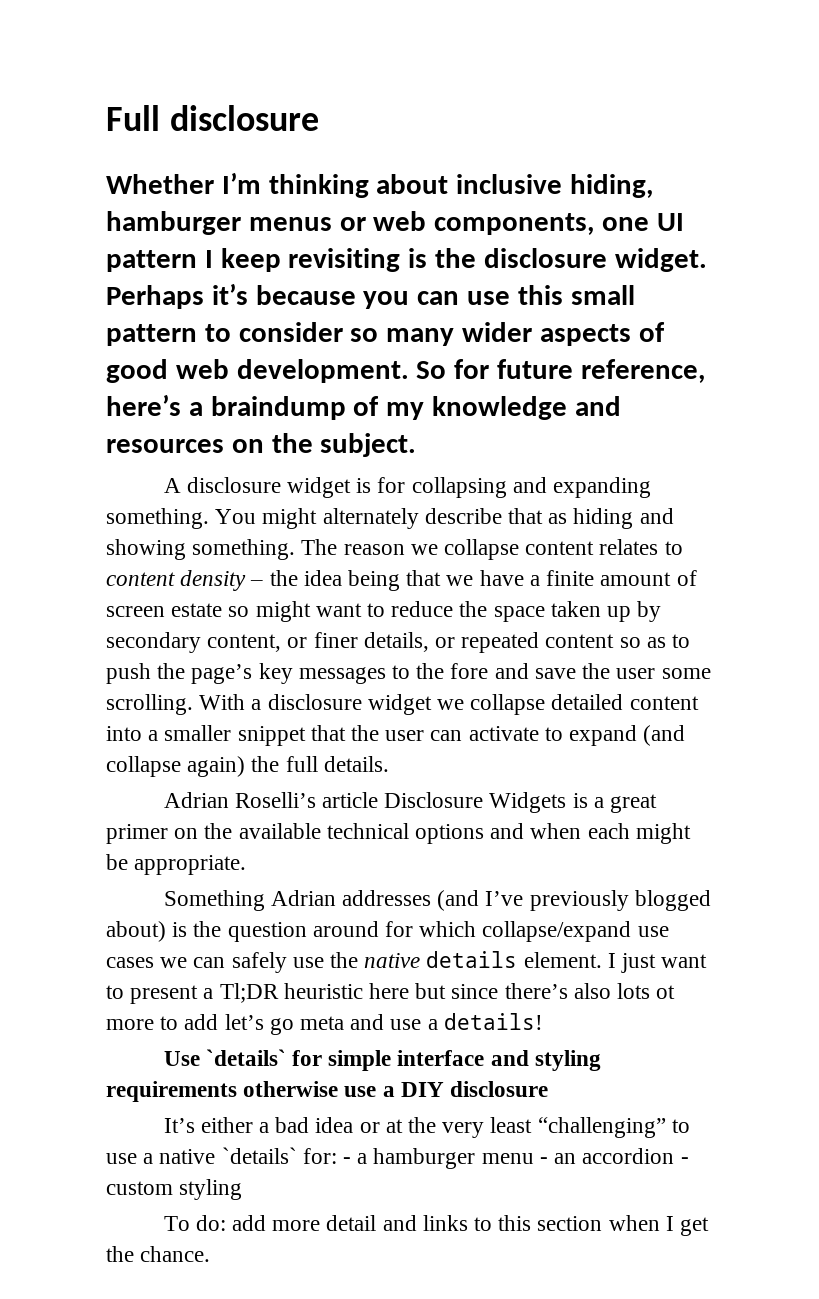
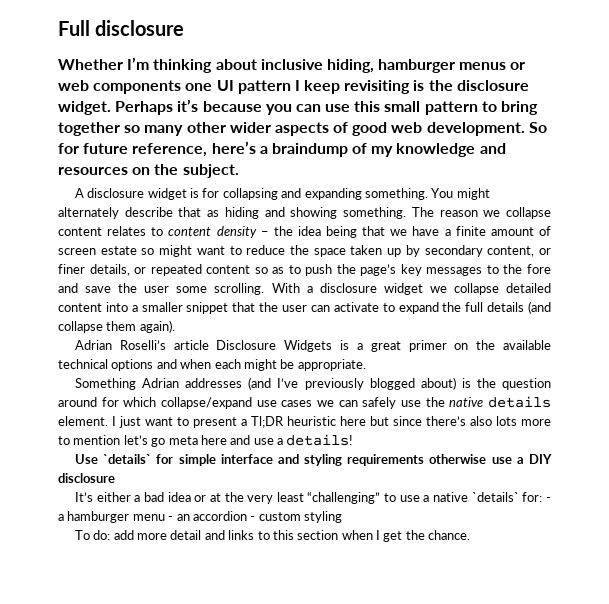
- Whether I’m thinking about inclusive hiding, hamburger menus or web components, one UI pattern I keep revisiting is the disclosure widget.
+ Whether I’m thinking about inclusive hiding, hamburger menus or web components one UI pattern I keep revisiting is the disclosure widget.
- Perhaps it’s because you can use this small pattern to consider so many wider aspects of good web development.
+ Perhaps it’s because you can use this small pattern to bring together so many other wider aspects of good web development.
- With a disclosure widget we collapse detailed content into a smaller snippet that the user can activate to expand (and collapse again) the full details.
+ With a disclosure widget we collapse detailed content into a smaller snippet that the user can activate to expand the full details (and collapse them again).
- I just want to present a Tl;DR heuristic here but since there’s also lots ot more to add let’s go meta and use a details!
+ I just want to present a Tl;DR heuristic here but since there’s also lots more to mention let’s go meta here and use a details!

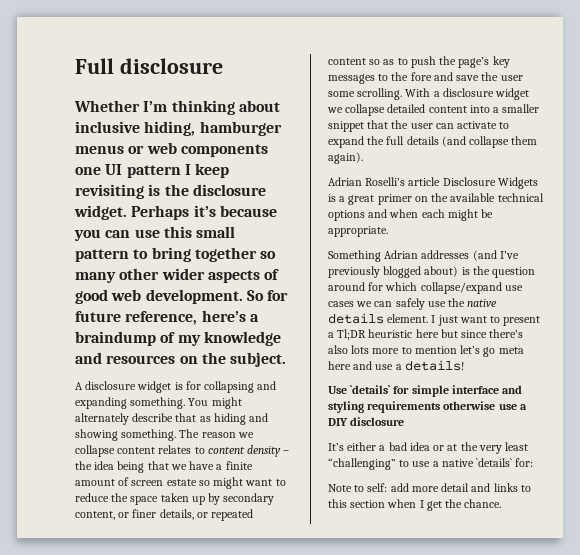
- It’s either a bad idea or at the very least “challenging” to use a native `details` for: - a hamburger menu - an accordion - custom styling
- To do: add more detail and links to this section when I get the chance.
+ It’s either a bad idea or at the very least “challenging” to use a native `details` for:
+ Note to self: add more detail and links to this section when I get the chance.

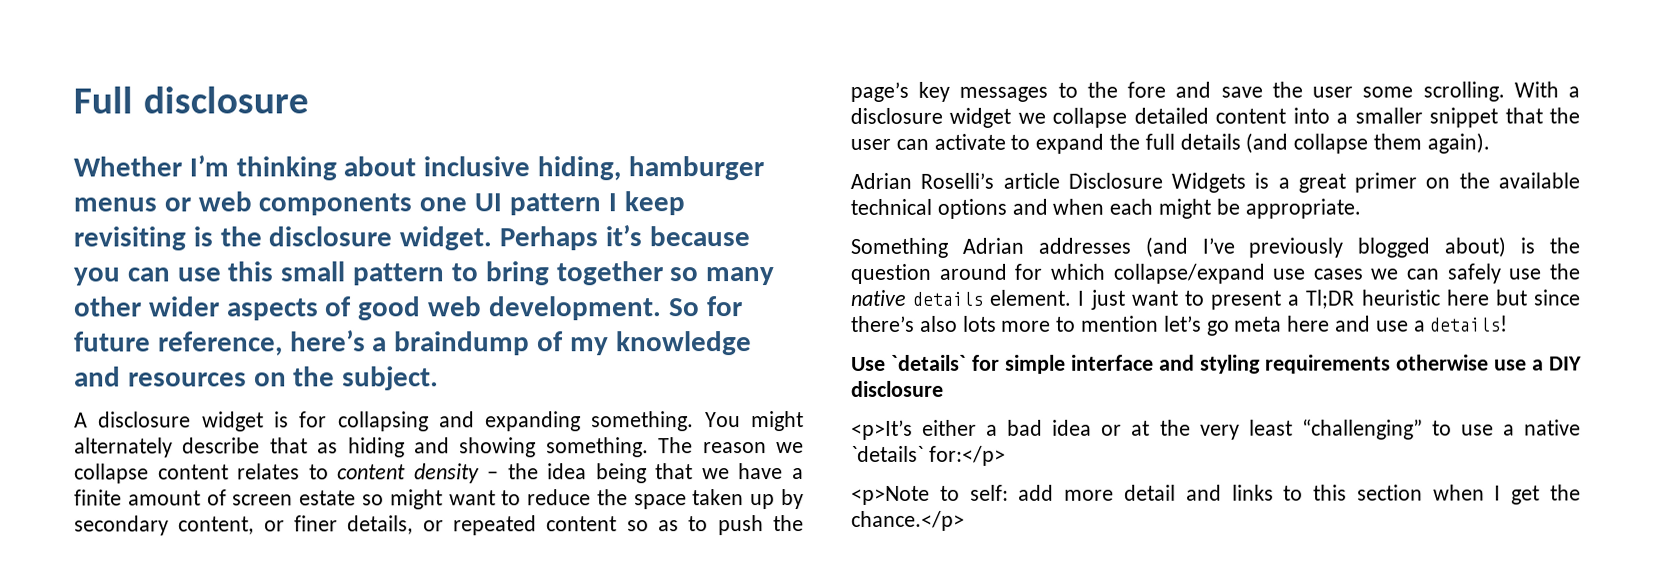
- It’s either a bad idea or at the very least “challenging” to use a native `details` for:
- Note to self: add more detail and links to this section when I get the chance.
+ <p>It’s either a bad idea or at the very least “challenging” to use a native `details` for:</p>
+ <p>Note to self: add more detail and links to this section when I get the chance.</p>

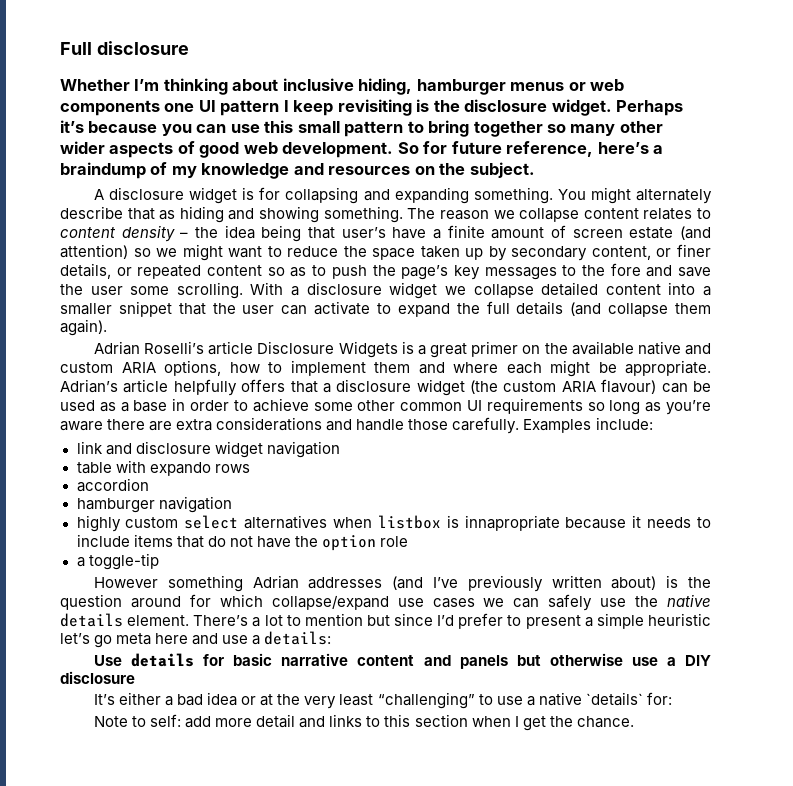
- The reason we collapse content relates to content density – the idea being that we have a finite amount of screen estate so might want to reduce the space taken up by secondary content, or finer details, or repeated content so as to push the page’s key messages to the fore and save the user some scrolling.
+ The reason we collapse content relates to content density – the idea being that user’s have a finite amount of screen estate (and attention) so we might want to reduce the space taken up by secondary content, or finer details, or repeated content so as to push the page’s key messages to the fore and save the user some scrolling.
- Adrian Roselli’s article Disclosure Widgets is a great primer on the available technical options and when each might be appropriate.
- Something Adrian addresses (and I’ve previously blogged about) is the question around for which collapse/expand use cases we can safely use the native details element.
+ Adrian Roselli’s article Disclosure Widgets is a great primer on the available native and custom ARIA options, how to implement them and where each might be appropriate. Adrian’s article helpfully offers that a disclosure widget (the custom ARIA flavour) can be used as a base in order to achieve some other common UI requirements so long as you’re aware there are extra considerations and handle those carefully. Examples include:
+ link and disclosure widget navigation
+ table with expando rows
+ accordion
+ hamburger navigation
+ highly custom select alternatives when listbox is innapropriate because it needs to include items that do not have the option role
+ a toggle-tip
+ However something Adrian addresses (and I’ve previously written about) is the question around for which collapse/expand use cases we can safely use the native details element.
- I just want to present a Tl;DR heuristic here but since there’s also lots more to mention let’s go meta here and use a details!
+ There’s a lot to mention but since I’d prefer to present a simple heuristic let’s go meta here and use a details:
- Use `details` for simple interface and styling requirements otherwise use a DIY disclosure
+ Use details for basic narrative content and panels but otherwise use a DIY disclosure
- <p>It’s either a bad idea or at the very least “challenging” to use a native `details` for:</p>
- <p>Note to self: add more detail and links to this section when I get the chance.</p>
+ It’s either a bad idea or at the very least “challenging” to use a native `details` for:
+ Note to self: add more detail and links to this section when I get the chance.

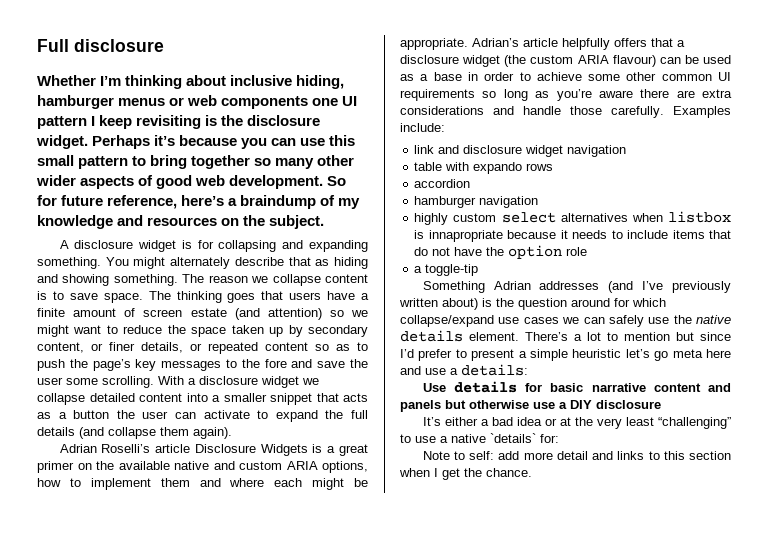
- The reason we collapse content relates to content density – the idea being that user’s have a finite amount of screen estate (and attention) so we might want to reduce the space taken up by secondary content, or finer details, or repeated content so as to push the page’s key messages to the fore and save the user some scrolling.
+ The reason we collapse content is to save space. The thinking goes that users have a finite amount of screen estate (and attention) so we might want to reduce the space taken up by secondary content, or finer details, or repeated content so as to push the page’s key messages to the fore and save the user some scrolling.
- With a disclosure widget we collapse detailed content into a smaller snippet that the user can activate to expand the full details (and collapse them again).
+ With a disclosure widget we collapse detailed content into a smaller snippet that acts as a button the user can activate to expand the full details (and collapse them again).
- However something Adrian addresses (and I’ve previously written about) is the question around for which collapse/expand use cases we can safely use the native details element.
+ Something Adrian addresses (and I’ve previously written about) is the question around for which collapse/expand use cases we can safely use the native details element.

